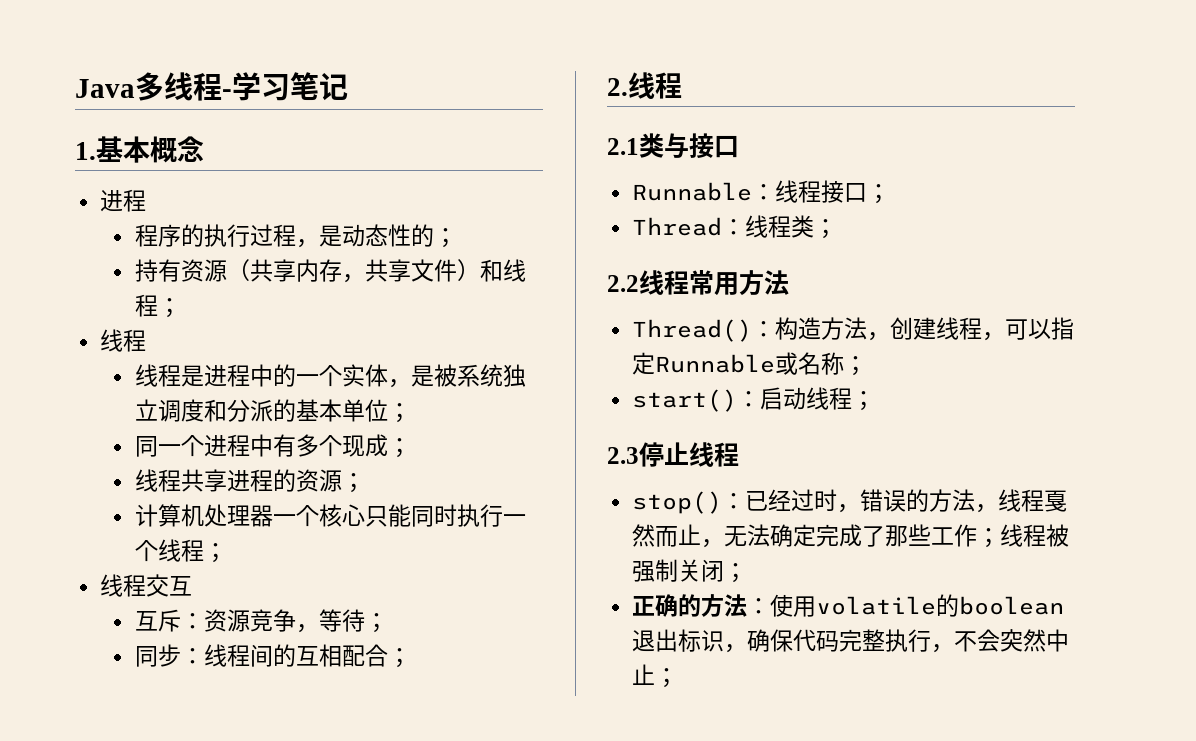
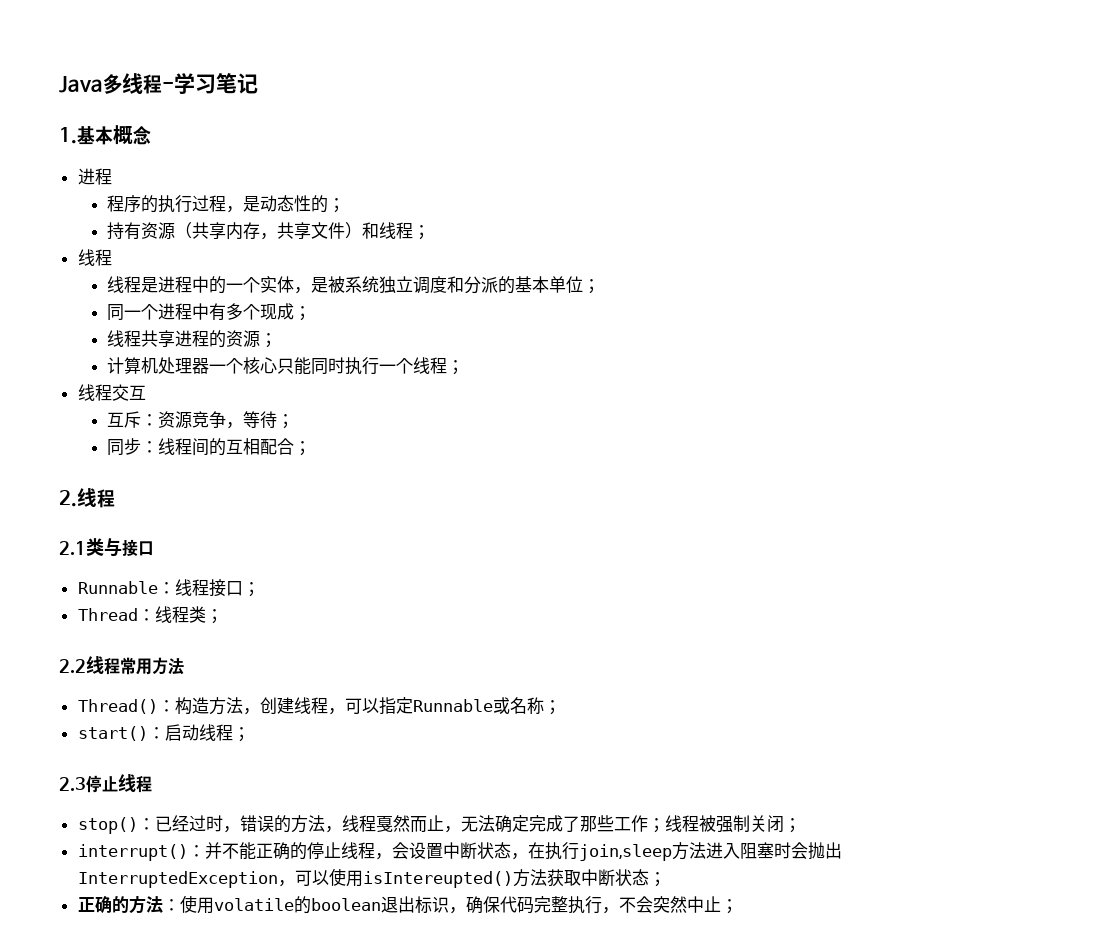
+ interrupt()：并不能正确的停止线程，会设置中断状态，在执行join,sleep方法进入阻塞时会抛出InterruptedException，可以使用isIntereupted()方法获取中断状态；

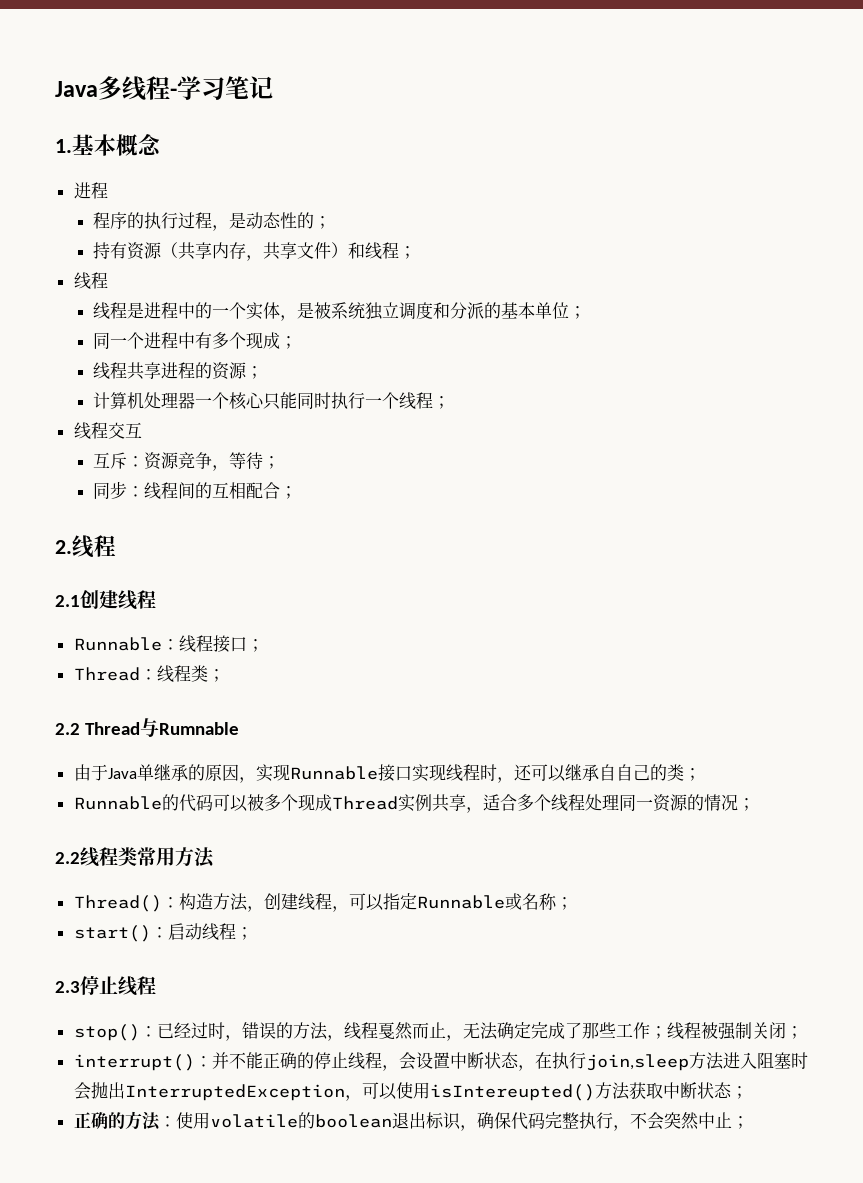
- 2.1类与接口
+ 2.1创建线程
- 2.2线程常用方法
+ 2.2 Thread与Rumnable
+ 由于Java单继承的原因，实现Runnable接口实现线程时，还可以继承自自己的类；
+ Runnable的代码可以被多个现成Thread实例共享，适合多个线程处理同一资源的情况；
+ 2.2线程类常用方法

